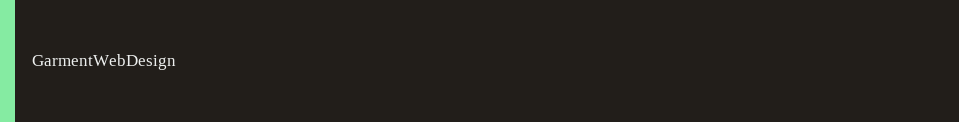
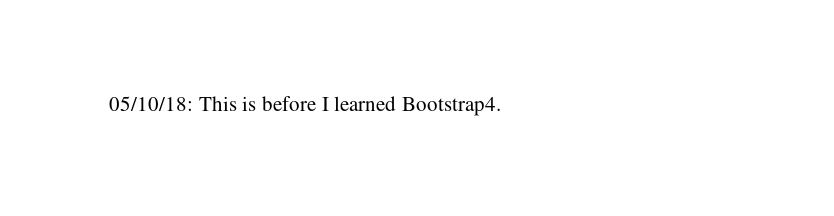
- GarmentWebDesign
+ 05/10/18: This is before I learned Bootstrap4.

